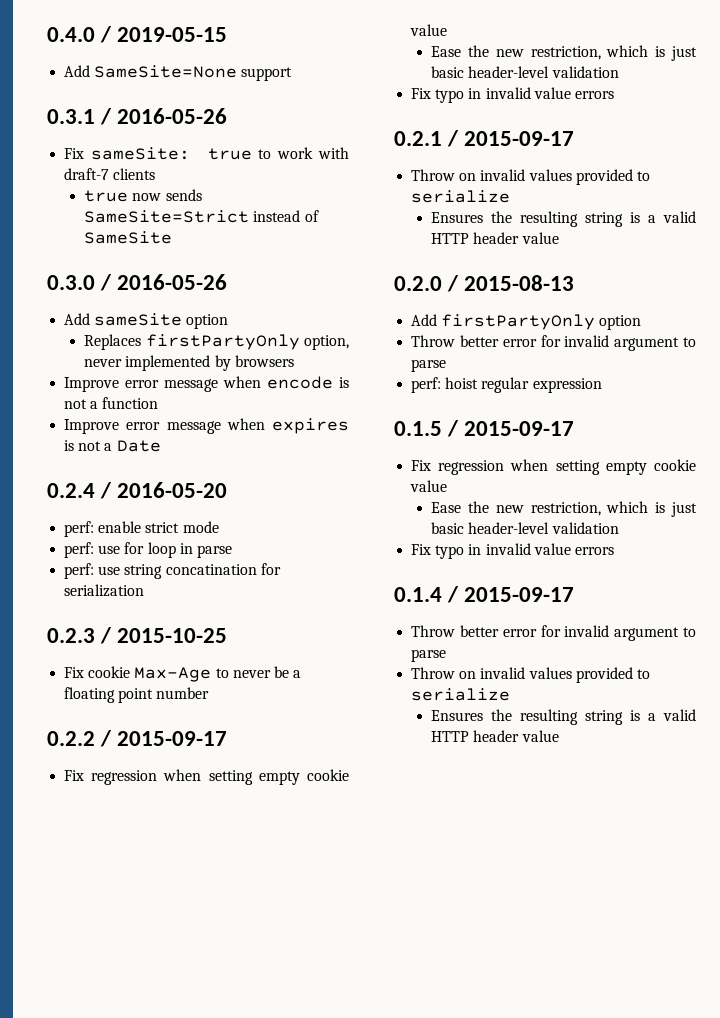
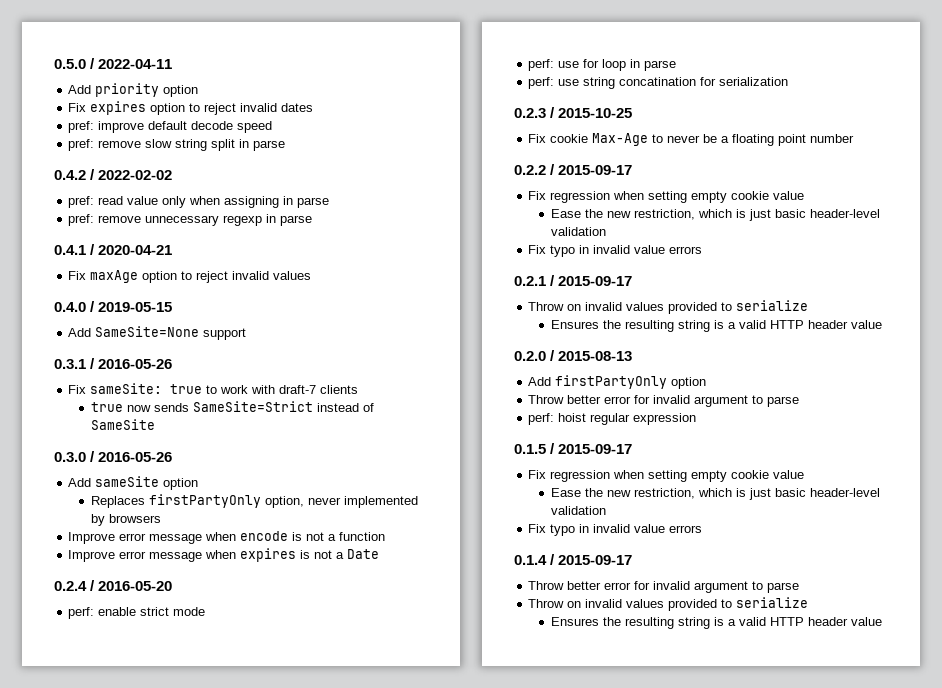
+ 0.5.0 / 2022-04-11
+ Add priority option
+ Fix expires option to reject invalid dates
+ pref: improve default decode speed
+ pref: remove slow string split in parse
+ 0.4.2 / 2022-02-02
+ pref: read value only when assigning in parse
+ pref: remove unnecessary regexp in parse
+ 0.4.1 / 2020-04-21
+ Fix maxAge option to reject invalid values

